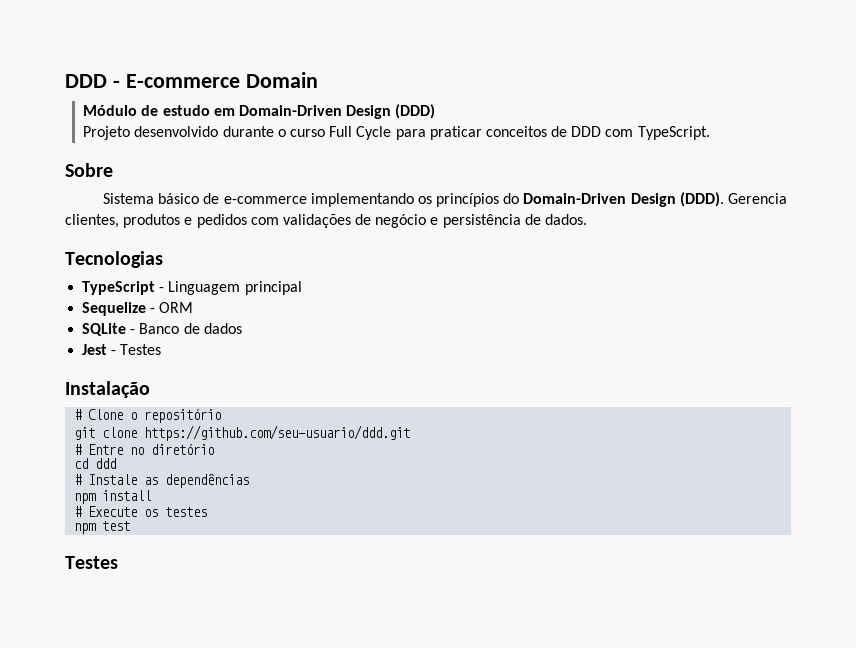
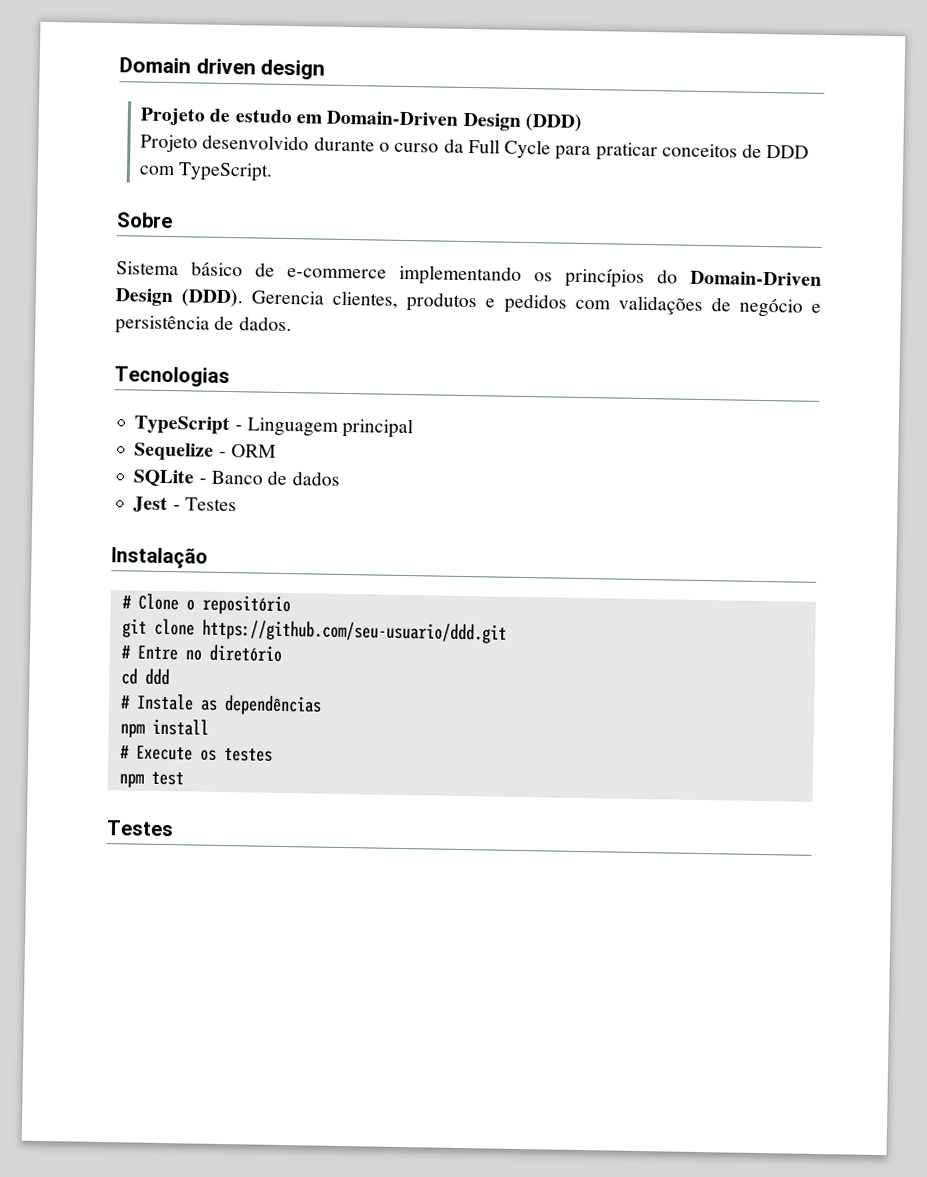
- DDD - E-commerce Domain
- Módulo de estudo em Domain-Driven Design (DDD)
+ Domain driven design
+ Projeto de estudo em Domain-Driven Design (DDD)
- Projeto desenvolvido durante o curso Full Cycle para praticar conceitos de DDD com TypeScript.
+ Projeto desenvolvido durante o curso da Full Cycle para praticar conceitos de DDD com TypeScript.

